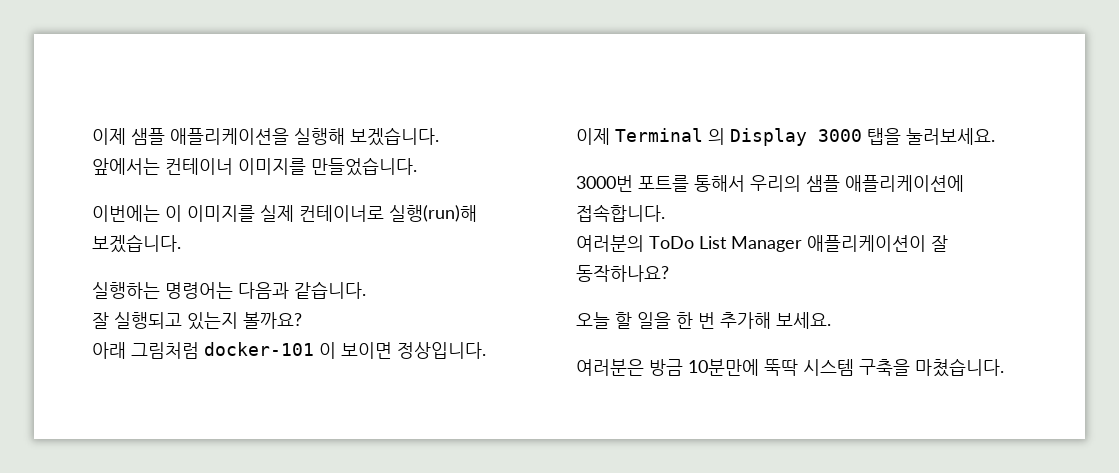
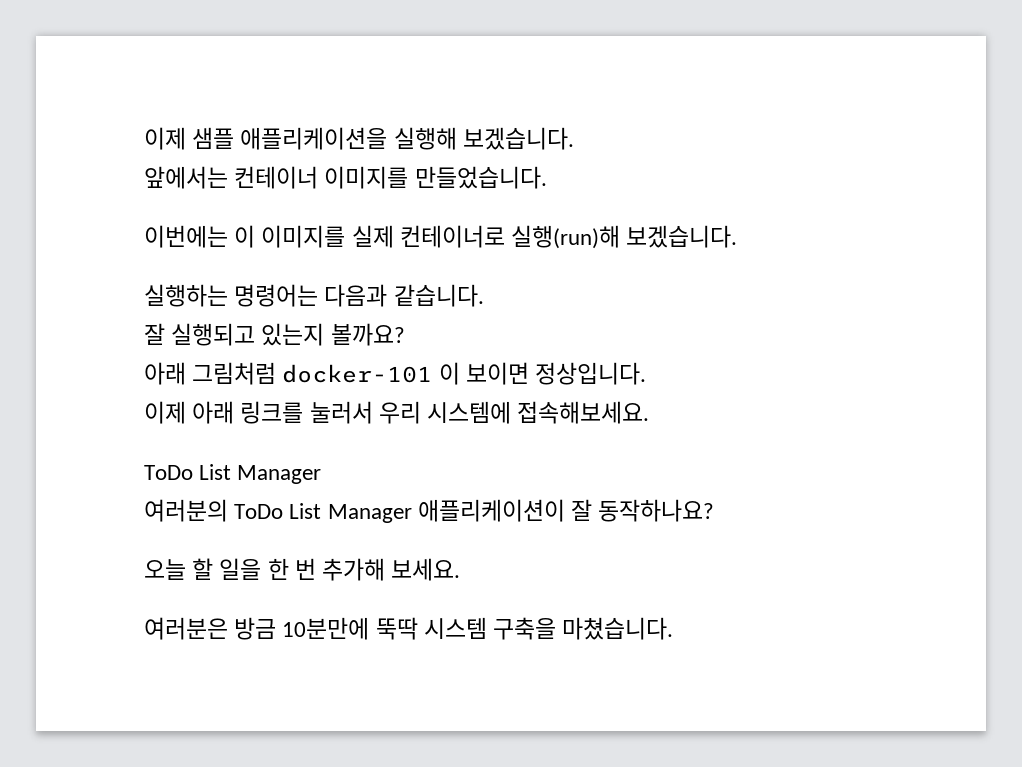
- 이제 Terminal 의 Display 3000 탭을 눌러보세요.
- 3000번 포트를 통해서 우리의 샘플 애플리케이션에 접속합니다.
+ 이제 아래 링크를 눌러서 우리 시스템에 접속해보세요.
+ ToDo List Manager

